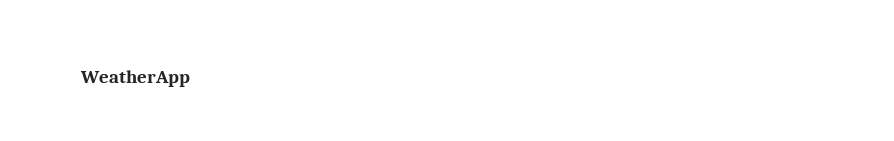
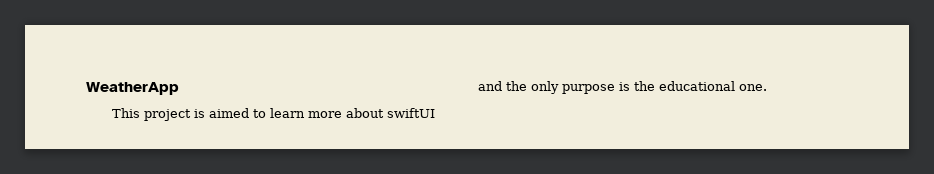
+ This project is aimed to learn more about swiftUI and the only purpose is the educational one.

